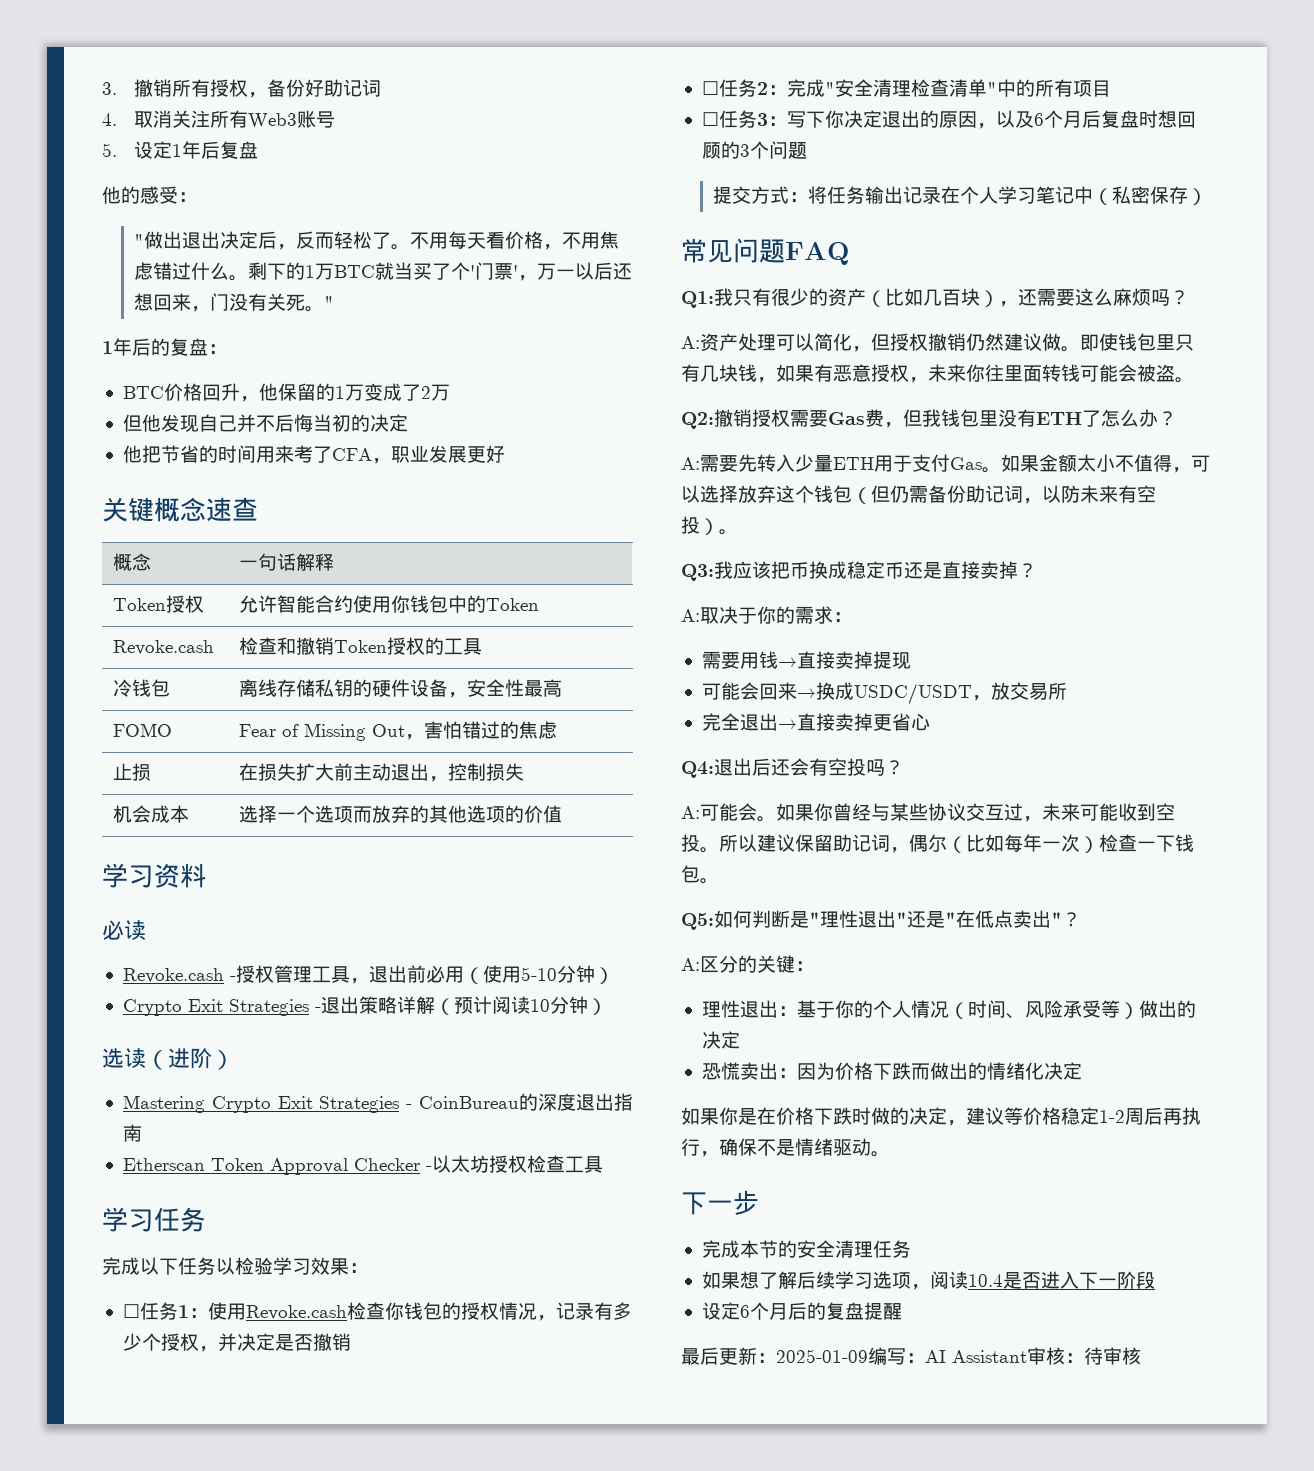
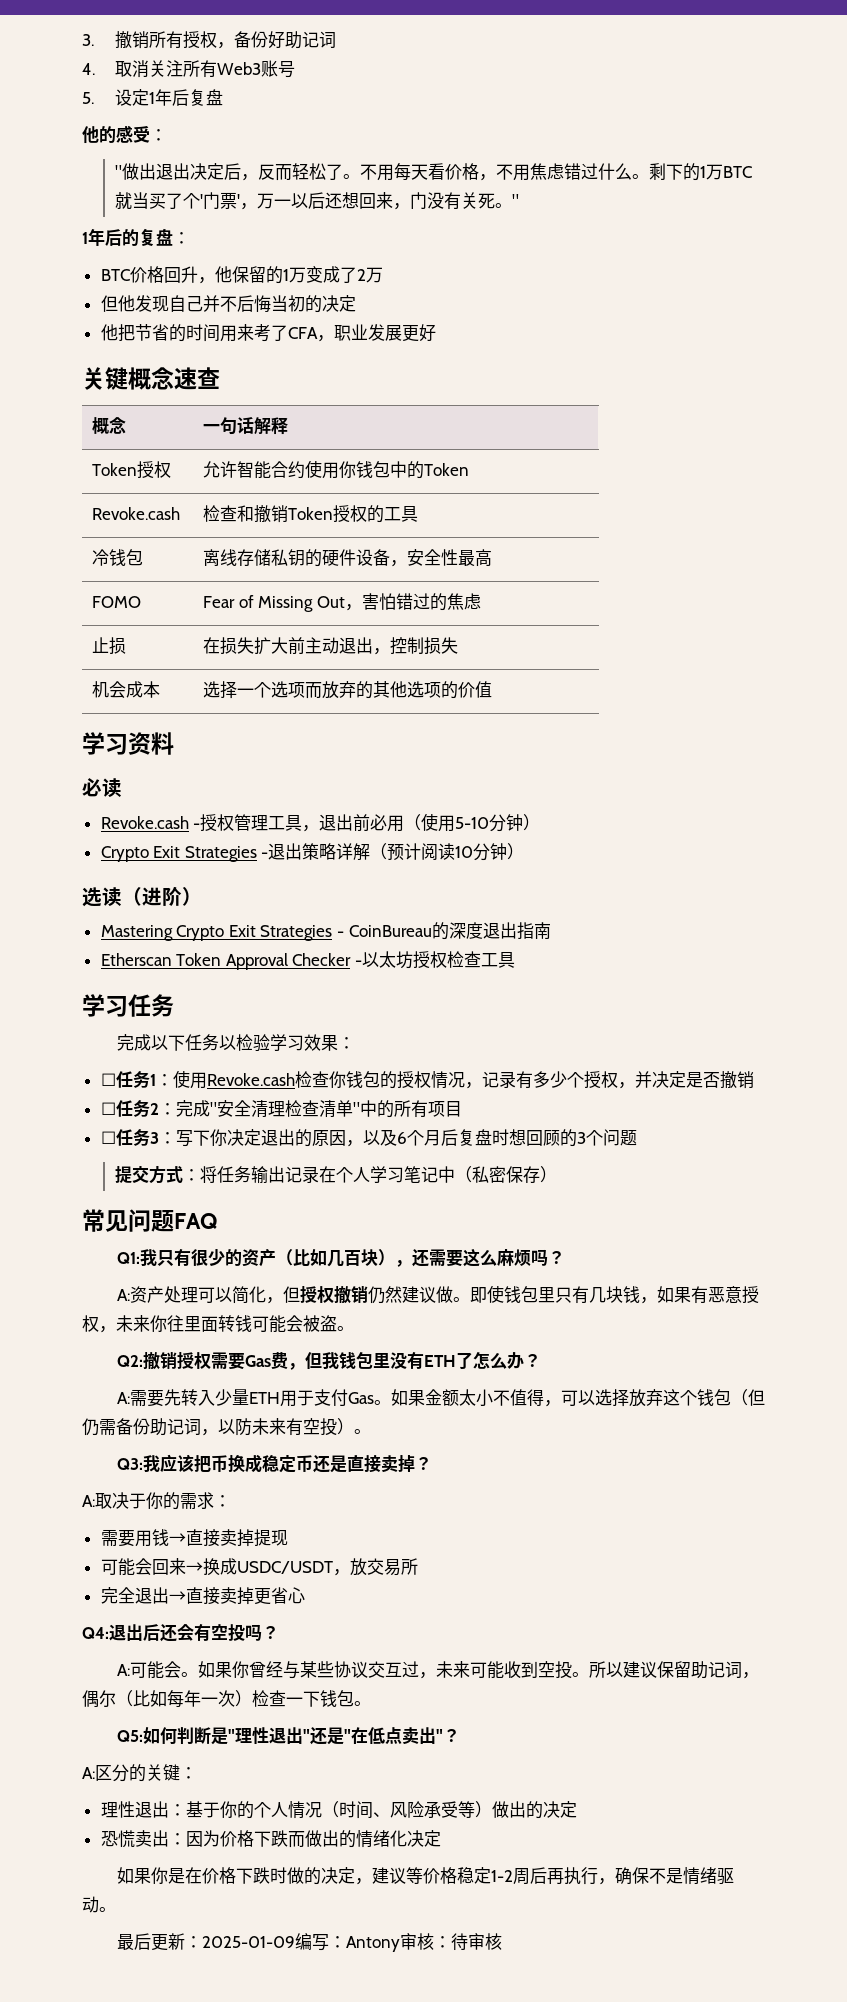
- 下一步
- 完成本节的安全清理任务
- 如果想了解后续学习选项，阅读10.4是否进入下一阶段
- 设定6个月后的复盘提醒
- 最后更新：2025-01-09编写：AI Assistant审核：待审核
+ 最后更新：2025-01-09编写：Antony审核：待审核

